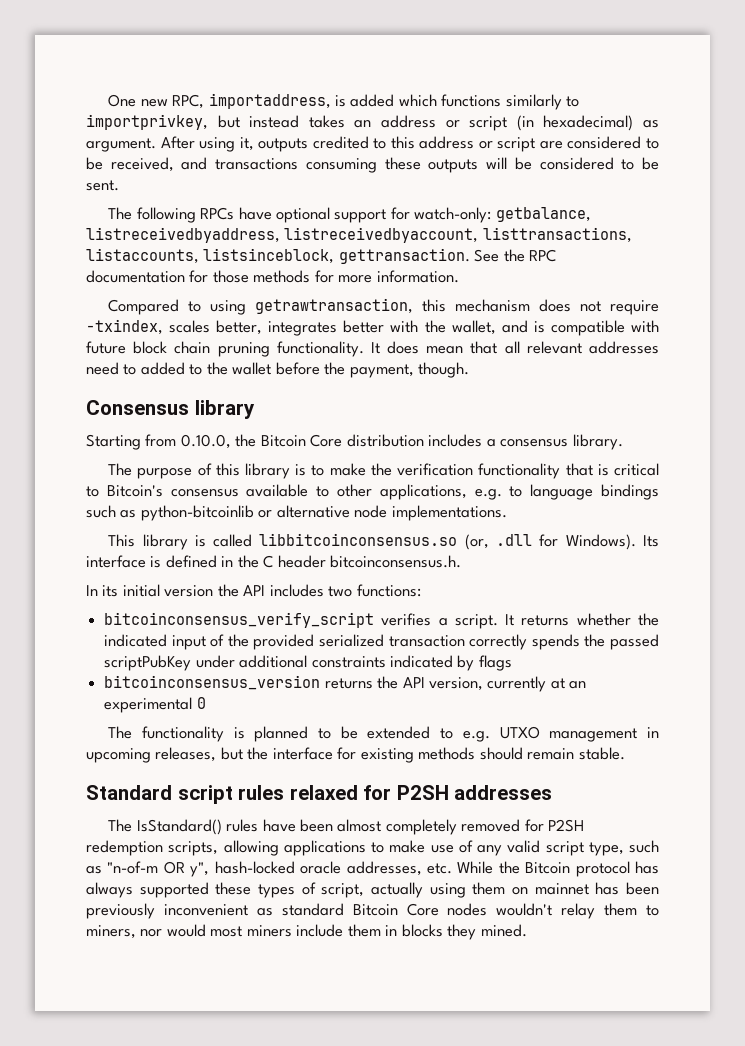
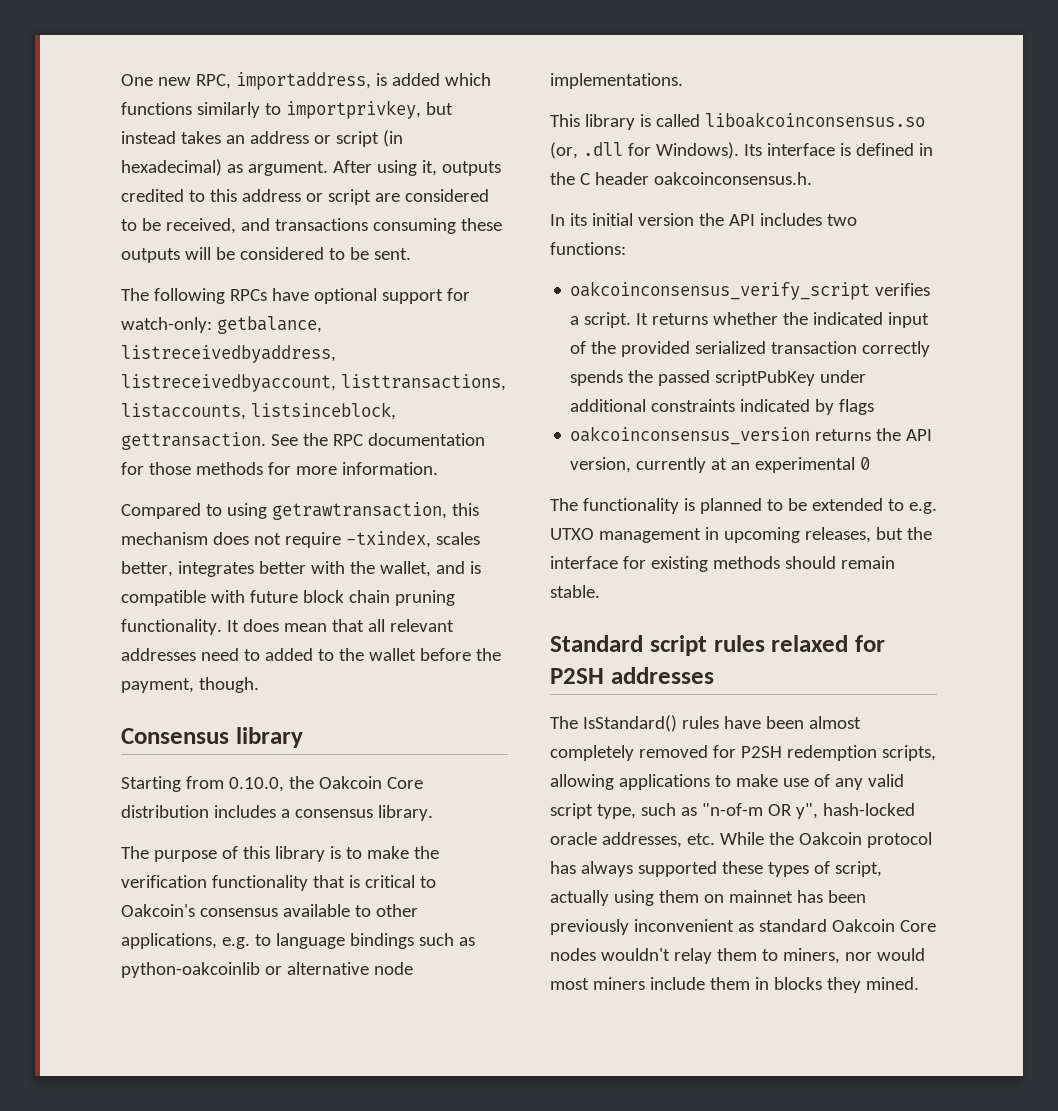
- Starting from 0.10.0, the Bitcoin Core distribution includes a consensus library.
+ Starting from 0.10.0, the Oakcoin Core distribution includes a consensus library.
- The purpose of this library is to make the verification functionality that is critical to Bitcoin's consensus available to other applications, e.g. to language bindings such as python-bitcoinlib or alternative node implementations.
+ The purpose of this library is to make the verification functionality that is critical to Oakcoin's consensus available to other applications, e.g. to language bindings such as python-oakcoinlib or alternative node implementations.
- This library is called libbitcoinconsensus.so (or, .dll for Windows).
+ This library is called liboakcoinconsensus.so (or, .dll for Windows).
- Its interface is defined in the C header bitcoinconsensus.h.
+ Its interface is defined in the C header oakcoinconsensus.h.
- bitcoinconsensus_verify_script verifies a script.
+ oakcoinconsensus_verify_script verifies a script.
- bitcoinconsensus_version returns the API version, currently at an experimental 0
+ oakcoinconsensus_version returns the API version, currently at an experimental 0
- The IsStandard() rules have been almost completely removed for P2SH redemption scripts, allowing applications to make use of any valid script type, such as "n-of-m OR y", hash-locked oracle addresses, etc. While the Bitcoin protocol has always supported these types of script, actually using them on mainnet has been previously inconvenient as standard Bitcoin Core nodes wouldn't relay them to miners, nor would most miners include them in blocks they mined.
+ The IsStandard() rules have been almost completely removed for P2SH redemption scripts, allowing applications to make use of any valid script type, such as "n-of-m OR y", hash-locked oracle addresses, etc. While the Oakcoin protocol has always supported these types of script, actually using them on mainnet has been previously inconvenient as standard Oakcoin Core nodes wouldn't relay them to miners, nor would most miners include them in blocks they mined.

